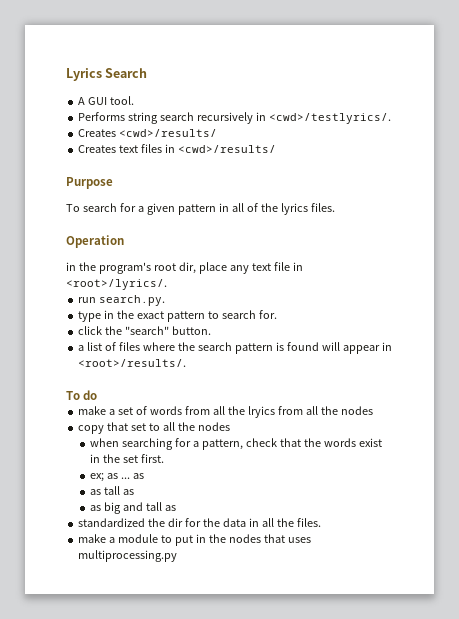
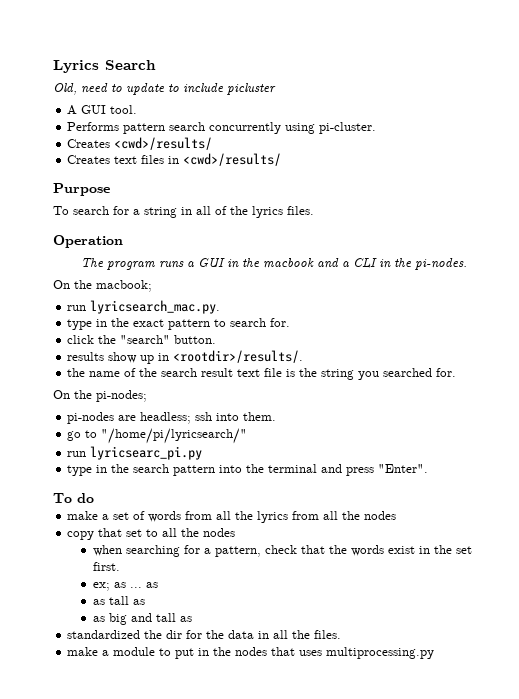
+ Old, need to update to include picluster
- Performs string search recursively in <cwd>/testlyrics/.
+ Performs pattern search concurrently using pi-cluster.
- To search for a given pattern in all of the lyrics files.
+ To search for a string in all of the lyrics files.
- in the program's root dir, place any text file in <root>/lyrics/.
- run search.py.
+ The program runs a GUI in the macbook and a CLI in the pi-nodes.
+ On the macbook;
+ run lyricsearch_mac.py.
- a list of files where the search pattern is found will appear in <root>/results/.
+ results show up in <rootdir>/results/.
+ the name of the search result text file is the string you searched for.
+ On the pi-nodes;
+ pi-nodes are headless; ssh into them.
+ go to "/home/pi/lyricsearch/"
+ run lyricsearc_pi.py
+ type in the search pattern into the terminal and press "Enter".
- make a set of words from all the lryics from all the nodes
+ make a set of words from all the lyrics from all the nodes

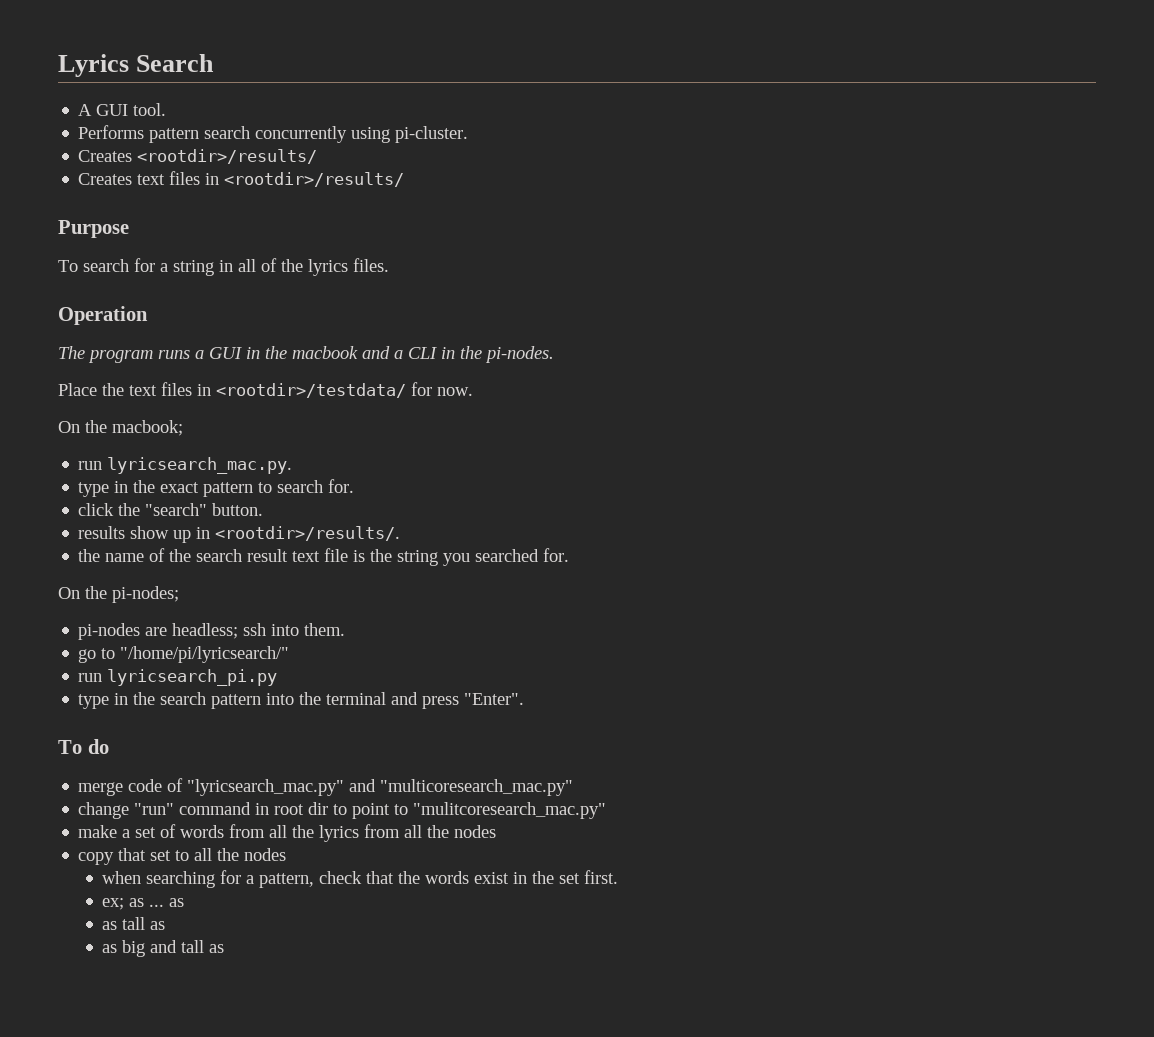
- Old, need to update to include picluster
- Creates <cwd>/results/
+ Creates <rootdir>/results/
- Creates text files in <cwd>/results/
+ Creates text files in <rootdir>/results/
+ Place the text files in <rootdir>/testdata/ for now.
- run lyricsearc_pi.py
+ run lyricsearch_pi.py
+ merge code of "lyricsearch_mac.py" and "multicoresearch_mac.py"
+ change "run" command in root dir to point to "mulitcoresearch_mac.py"
- standardized the dir for the data in all the files.
- make a module to put in the nodes that uses multiprocessing.py

